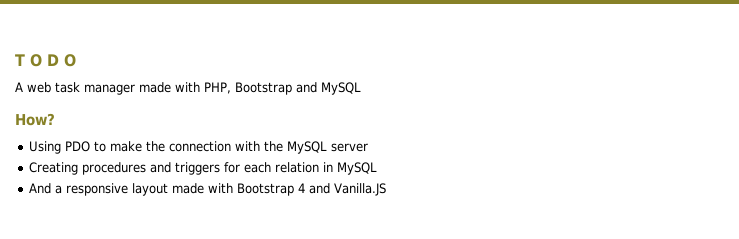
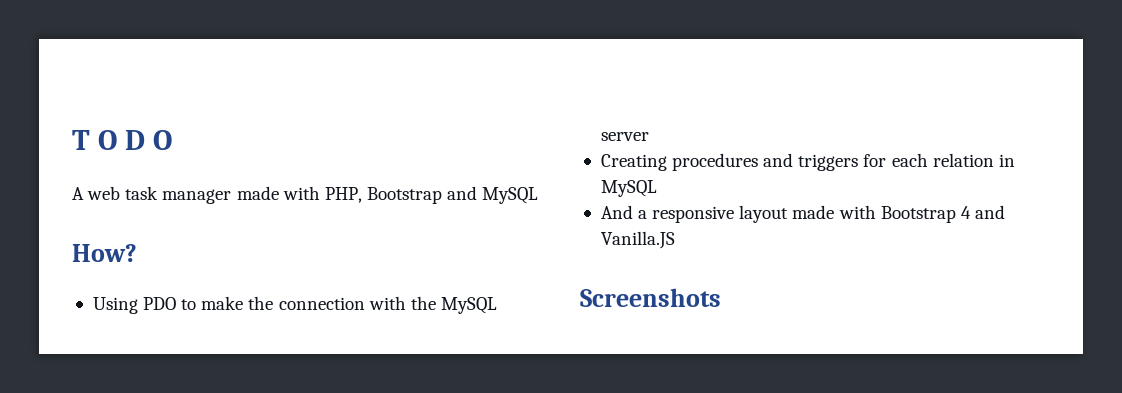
+ Screenshots

